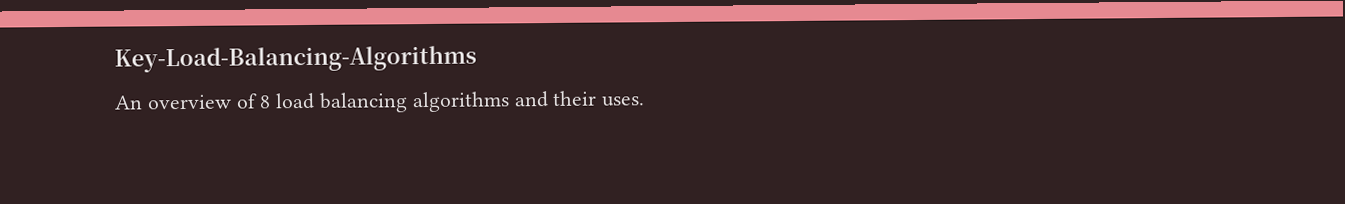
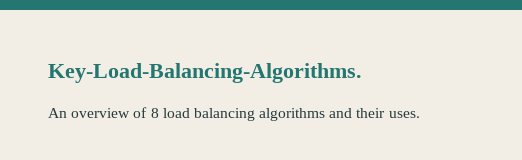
- Key-Load-Balancing-Algorithms
+ Key-Load-Balancing-Algorithms.

